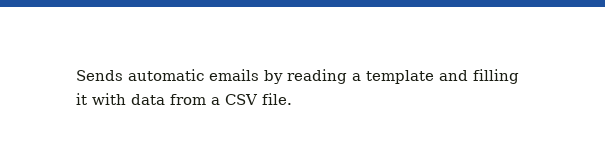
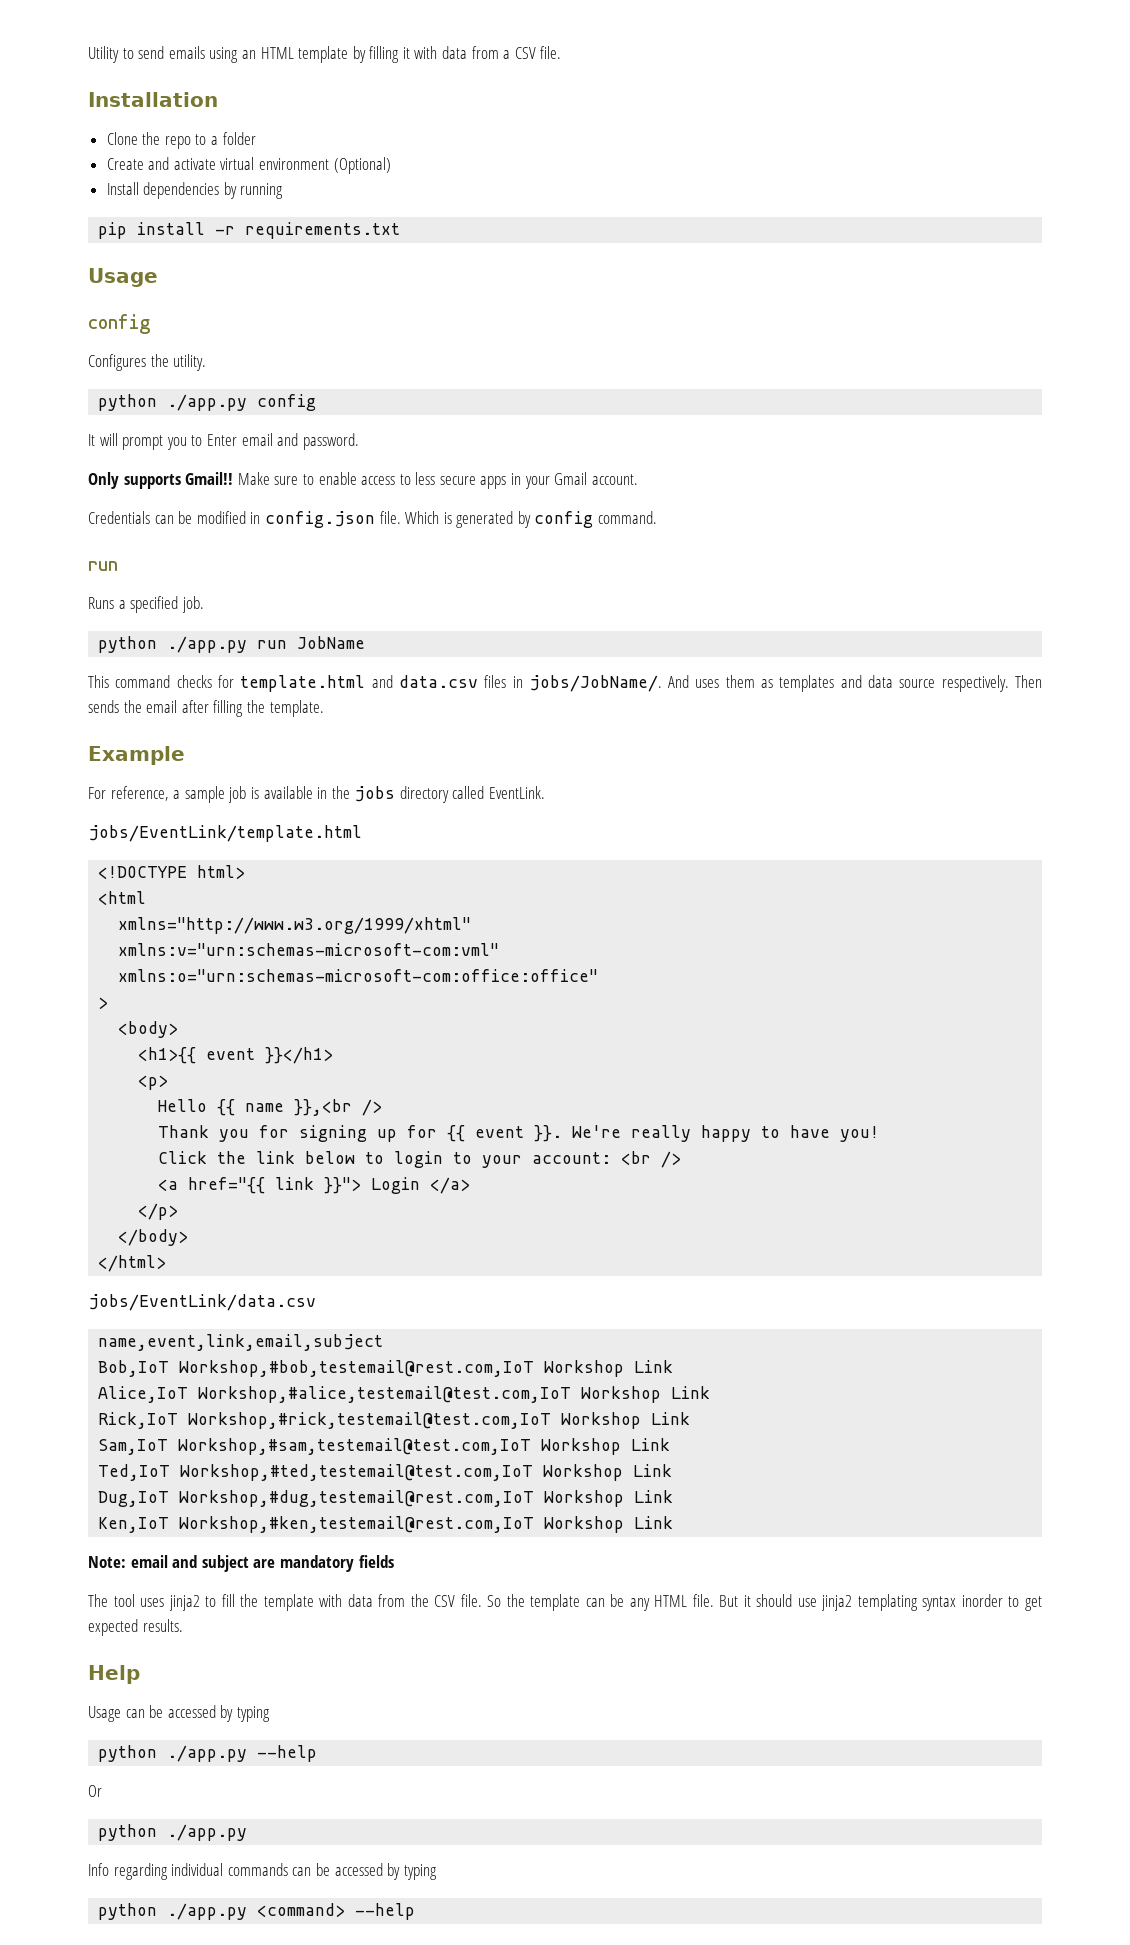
- Sends automatic emails by reading a template and filling it with data from a CSV file.
+ Utility to send emails using an HTML template by filling it with data from a CSV file.
+ Installation
+ Clone the repo to a folder
+ Create and activate virtual environment (Optional)
+ Install dependencies by running
+ pip install -r requirements.txt
+ Usage
+ config
+ Configures the utility.
+ python ./app.py config
+ It will prompt you to Enter email and password.
+ Only supports Gmail!! Make sure to enable access to less secure apps in your Gmail account.
+ Credentials can be modified in config.json file. Which is generated by config command.
+ run
+ Runs a specified job.
+ python ./app.py run JobName
+ This command checks for template.html and data.csv files in jobs/JobName/. And uses them as templates and data source respectively. Then sends the email after filling the template.
+ Example
+ For reference, a sample job is available in the jobs directory called EventLink.
+ jobs/EventLink/template.html
+ <!DOCTYPE html>
+ <html
+ xmlns="http://www.w3.org/1999/xhtml"
+ xmlns:v="urn:schemas-microsoft-com:vml"
+ xmlns:o="urn:schemas-microsoft-com:office:office"
+ >
+ <body>
+ <h1>{{ event }}</h1>
+ <p>
+ Hello {{ name }},<br />
+ Thank you for signing up for {{ event }}. We're really happy to have you!
+ Click the link below to login to your account: <br />
+ <a href="{{ link }}"> Login </a>
+ </p>
+ </body>
+ </html>
+ jobs/EventLink/data.csv
+ name,event,link,email,subject
+ Bob,IoT Workshop,#bob,testemail@rest.com,IoT Workshop Link
+ Alice,IoT Workshop,#alice,testemail@test.com,IoT Workshop Link
+ Rick,IoT Workshop,#rick,testemail@test.com,IoT Workshop Link
+ Sam,IoT Workshop,#sam,testemail@test.com,IoT Workshop Link
+ Ted,IoT Workshop,#ted,testemail@test.com,IoT Workshop Link
+ Dug,IoT Workshop,#dug,testemail@rest.com,IoT Workshop Link
+ Ken,IoT Workshop,#ken,testemail@rest.com,IoT Workshop Link
+ Note: email and subject are mandatory fields
+ The tool uses jinja2 to fill the template with data from the CSV file. So the template can be any HTML file. But it should use jinja2 templating syntax inorder to get expected results.
+ Help
+ Usage can be accessed by typing
+ python ./app.py --help
+ Or
+ python ./app.py
+ Info regarding individual commands can be accessed by typing
+ python ./app.py <command> --help

